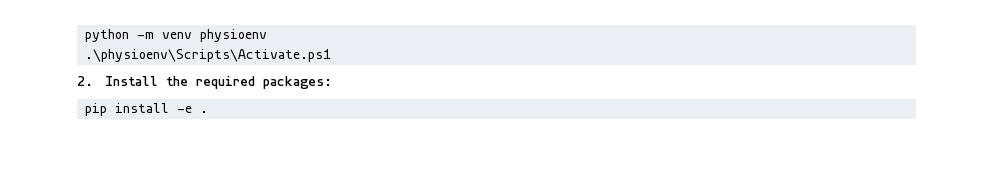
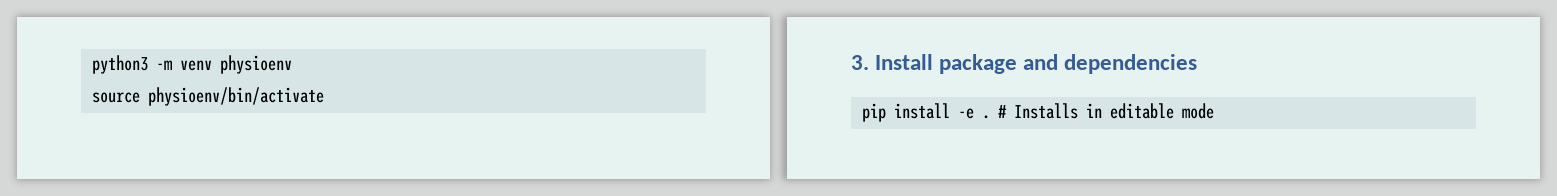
- python -m venv physioenv
+ python3 -m venv physioenv
- .\physioenv\Scripts\Activate.ps1
- 2. Install the required packages:
+ source physioenv/bin/activate
+ 3. Install package and dependencies
+ # Installs in editable mode

